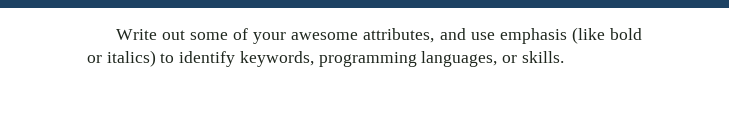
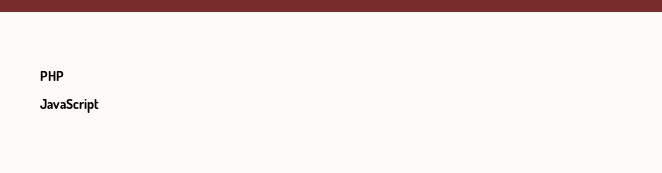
- Write out some of your awesome attributes, and use emphasis (like bold or italics) to identify keywords, programming languages, or skills.
+ PHP
+ JavaScript

